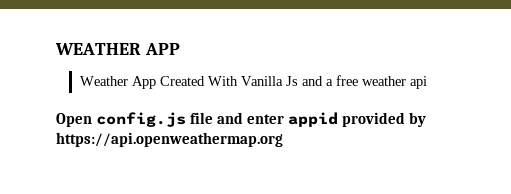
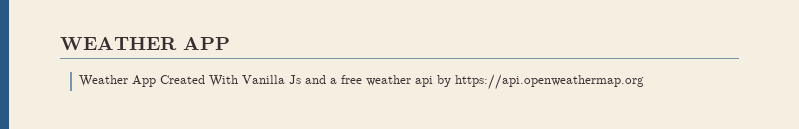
- Weather App Created With Vanilla Js and a free weather api
- Open config.js file and enter appid provided by https://api.openweathermap.org
+ Weather App Created With Vanilla Js and a free weather api by https://api.openweathermap.org

